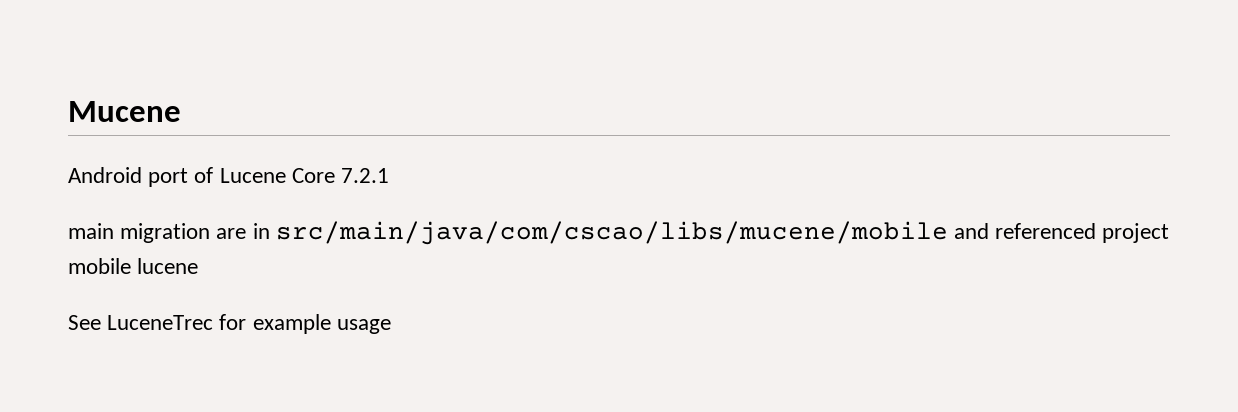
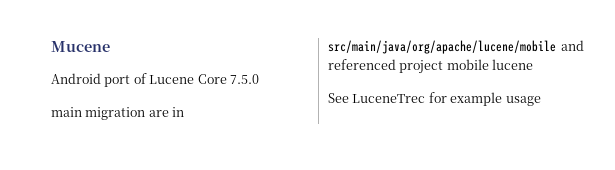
- Android port of Lucene Core 7.2.1
+ Android port of Lucene Core 7.5.0
- main migration are in src/main/java/com/cscao/libs/mucene/mobile and referenced project mobile lucene
+ main migration are in src/main/java/org/apache/lucene/mobile and referenced project mobile lucene

